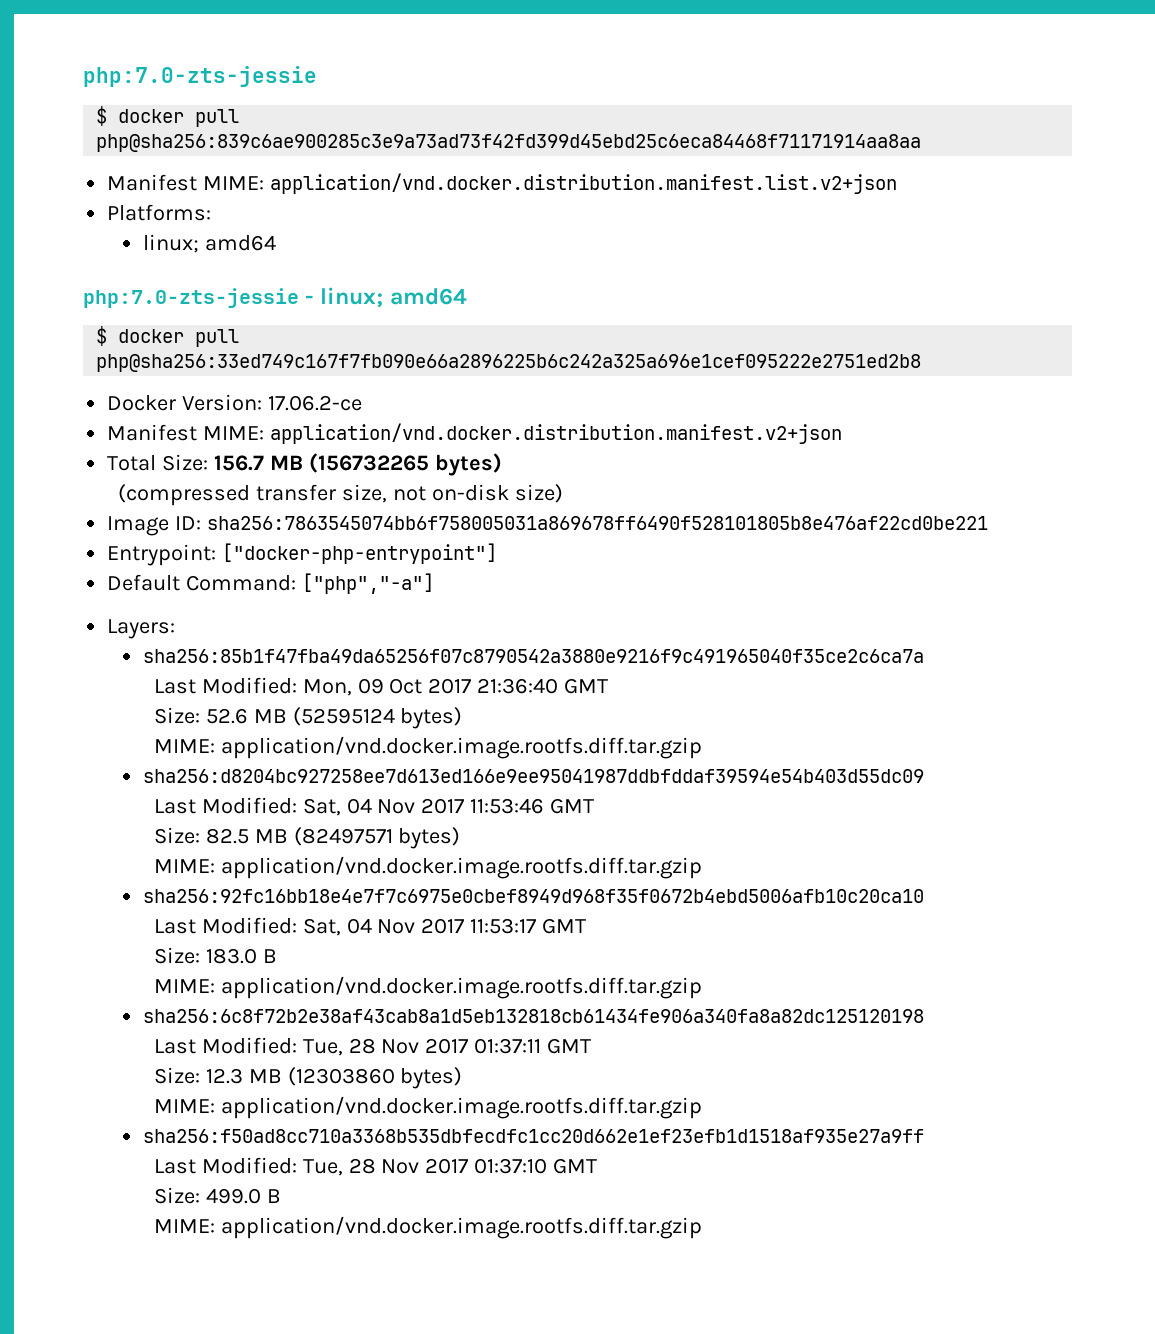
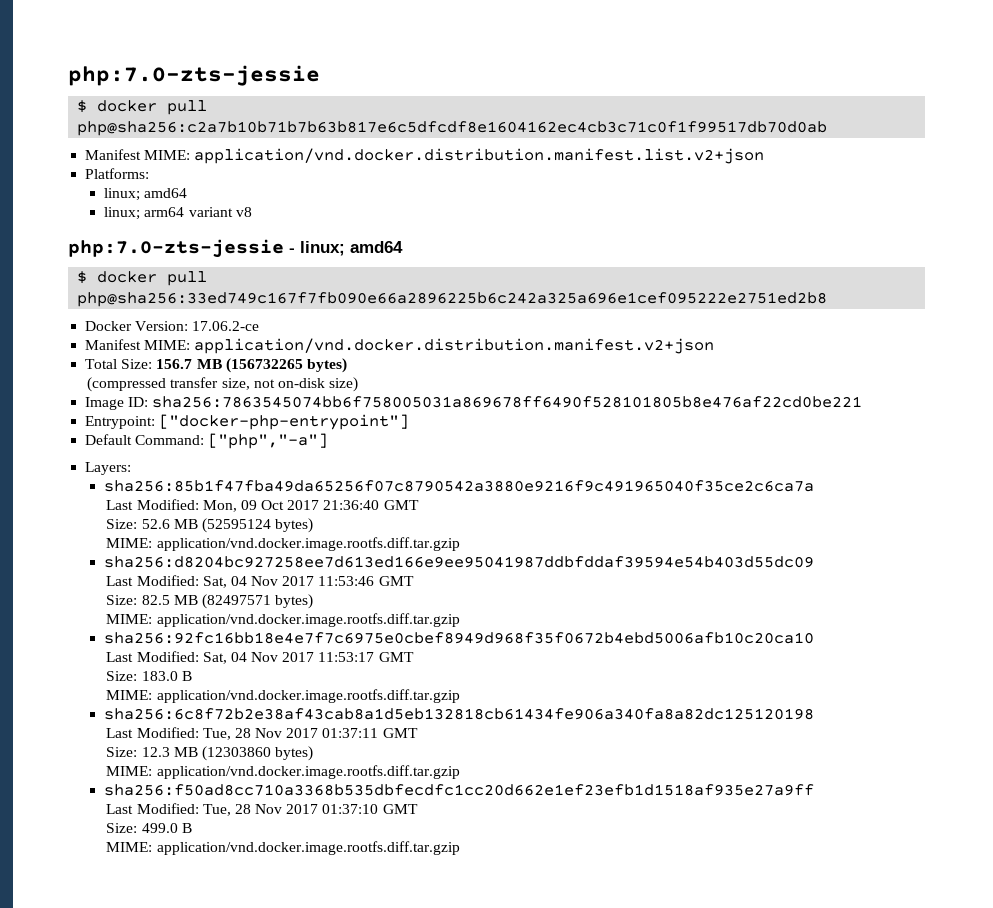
- $ docker pull php@sha256:839c6ae900285c3e9a73ad73f42fd399d45ebd25c6eca84468f71171914aa8aa
+ $ docker pull php@sha256:c2a7b10b71b7b63b817e6c5dfcdf8e1604162ec4cb3c71c0f1f99517db70d0ab
+ linux; arm64 variant v8

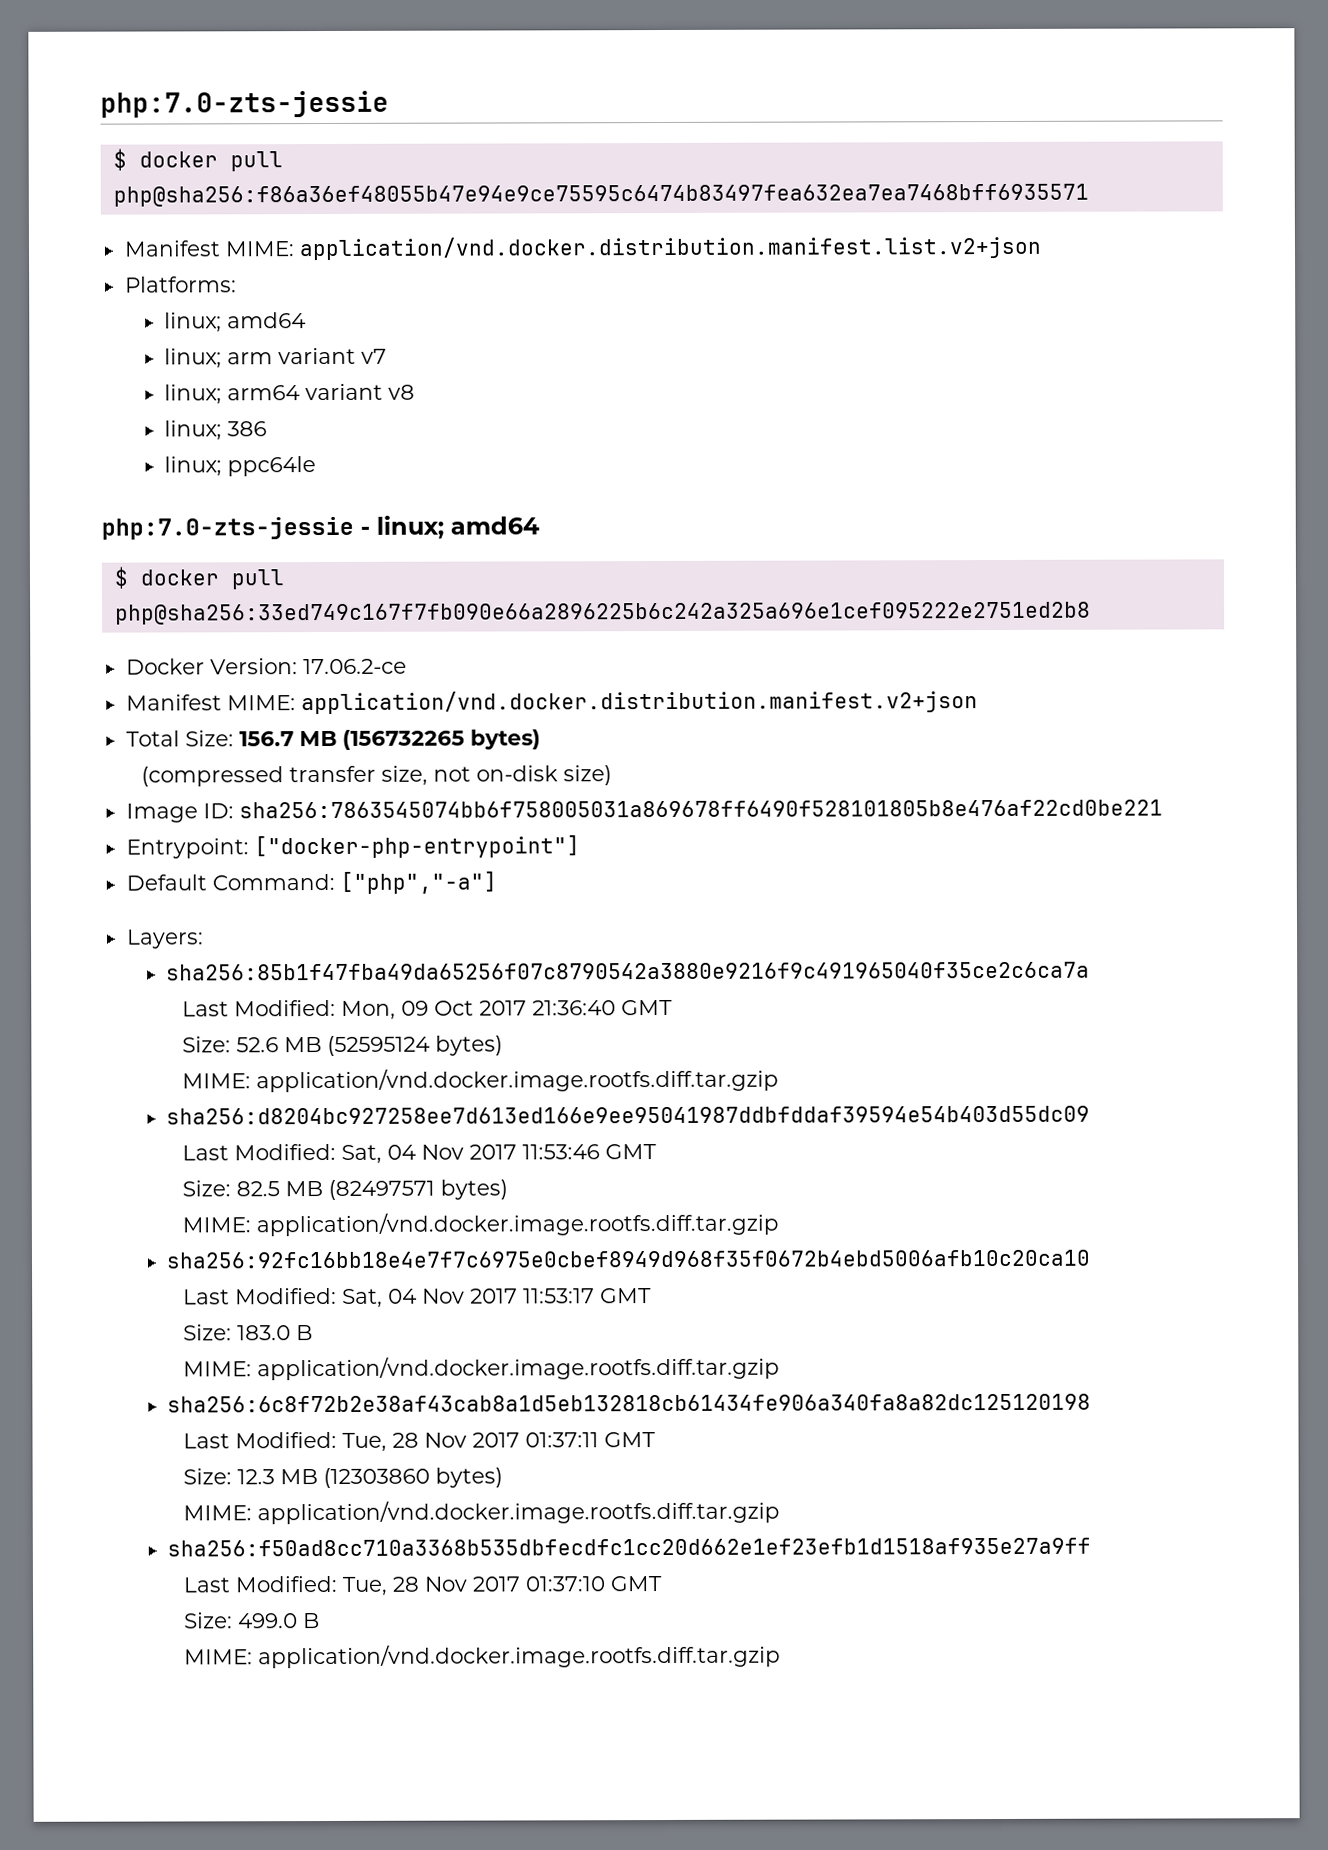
- $ docker pull php@sha256:c2a7b10b71b7b63b817e6c5dfcdf8e1604162ec4cb3c71c0f1f99517db70d0ab
+ $ docker pull php@sha256:f86a36ef48055b47e94e9ce75595c6474b83497fea632ea7ea7468bff6935571
+ linux; arm variant v7
+ linux; 386
+ linux; ppc64le

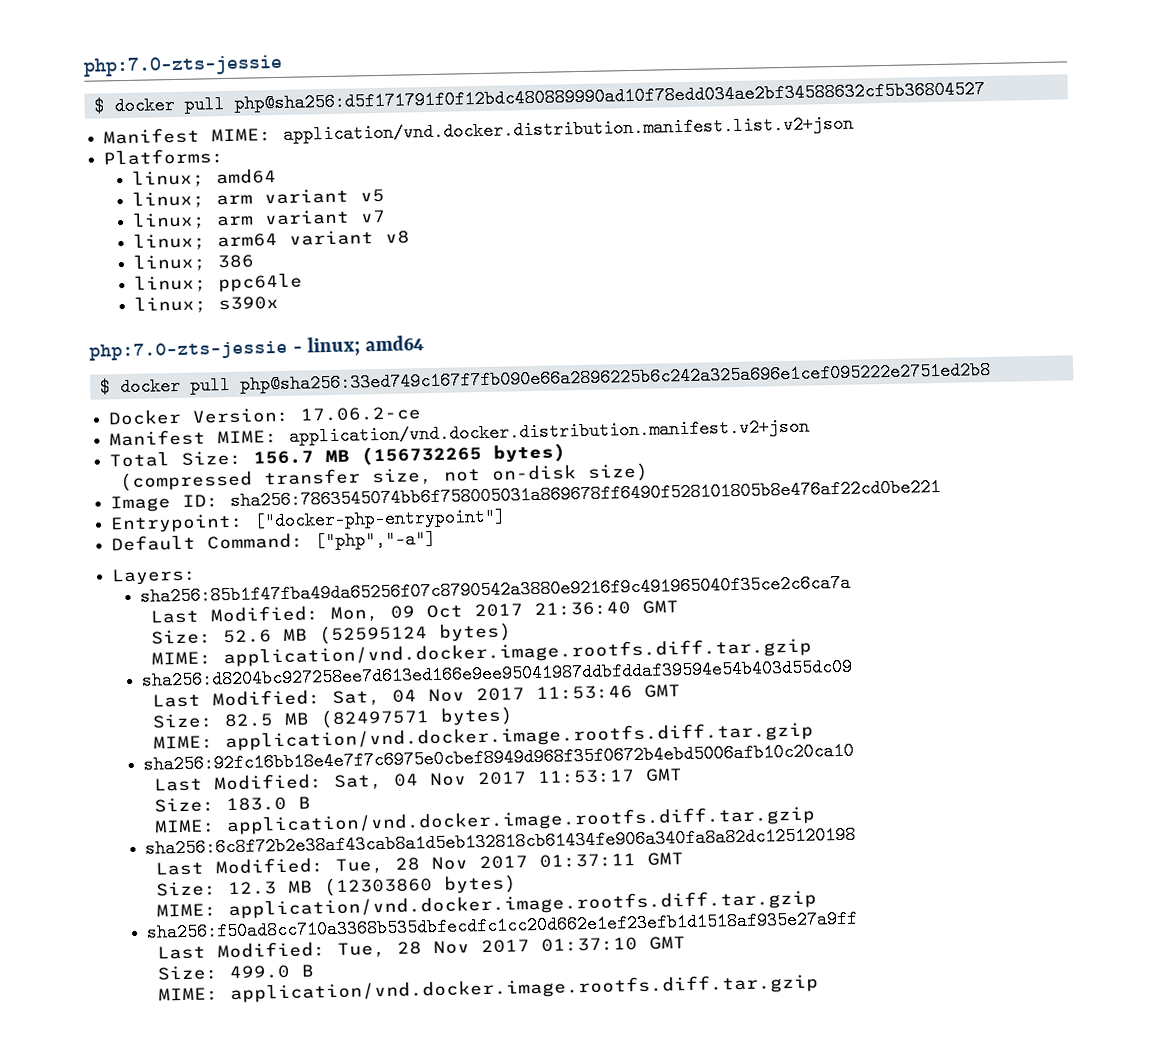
- $ docker pull php@sha256:f86a36ef48055b47e94e9ce75595c6474b83497fea632ea7ea7468bff6935571
+ $ docker pull php@sha256:d5f171791f0f12bdc480889990ad10f78edd034ae2bf34588632cf5b36804527
+ linux; arm variant v5
+ linux; s390x

